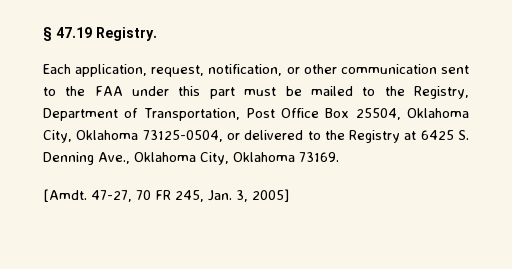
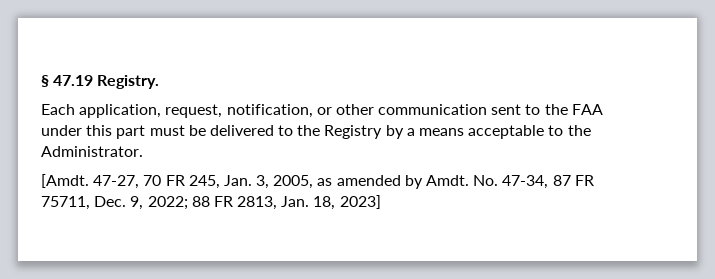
- Each application, request, notification, or other communication sent to the FAA under this part must be mailed to the Registry, Department of Transportation, Post Office Box 25504, Oklahoma City, Oklahoma 73125-0504, or delivered to the Registry at 6425 S. Denning Ave., Oklahoma City, Oklahoma 73169.
+ Each application, request, notification, or other communication sent to the FAA under this part must be delivered to the Registry by a means acceptable to the Administrator.
- 47-27, 70 FR 245, Jan. 3, 2005]
+ 47-27, 70 FR 245, Jan. 3, 2005, as amended by Amdt. No. 47-34, 87 FR 75711, Dec. 9, 2022; 88 FR 2813, Jan. 18, 2023]

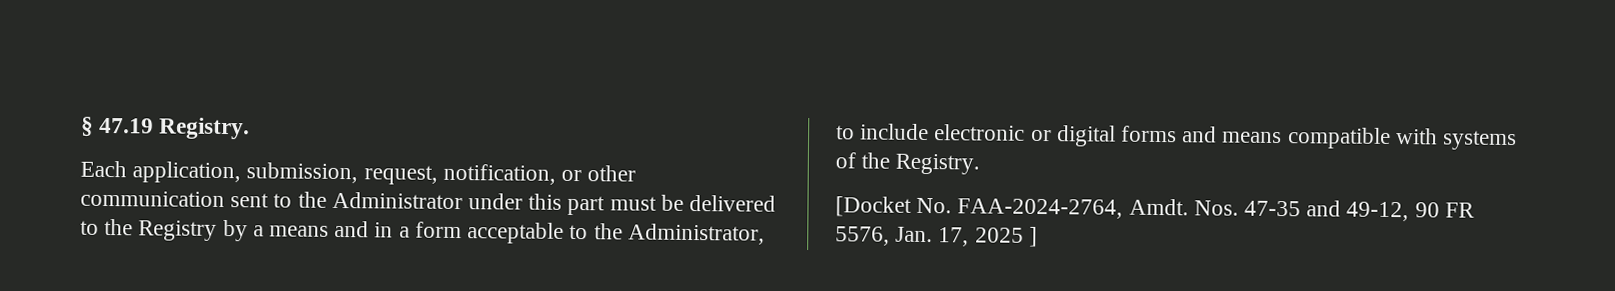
- Each application, request, notification, or other communication sent to the FAA under this part must be delivered to the Registry by a means acceptable to the Administrator.
- [Amdt. 47-27, 70 FR 245, Jan. 3, 2005, as amended by Amdt. No. 47-34, 87 FR 75711, Dec. 9, 2022; 88 FR 2813, Jan. 18, 2023]
+ Each application, submission, request, notification, or other communication sent to the Administrator under this part must be delivered to the Registry by a means and in a form acceptable to the Administrator, to include electronic or digital forms and means compatible with systems of the Registry.
+ [Docket No. FAA-2024-2764, Amdt. Nos. 47-35 and 49-12, 90 FR 5576, Jan. 17, 2025 ]

